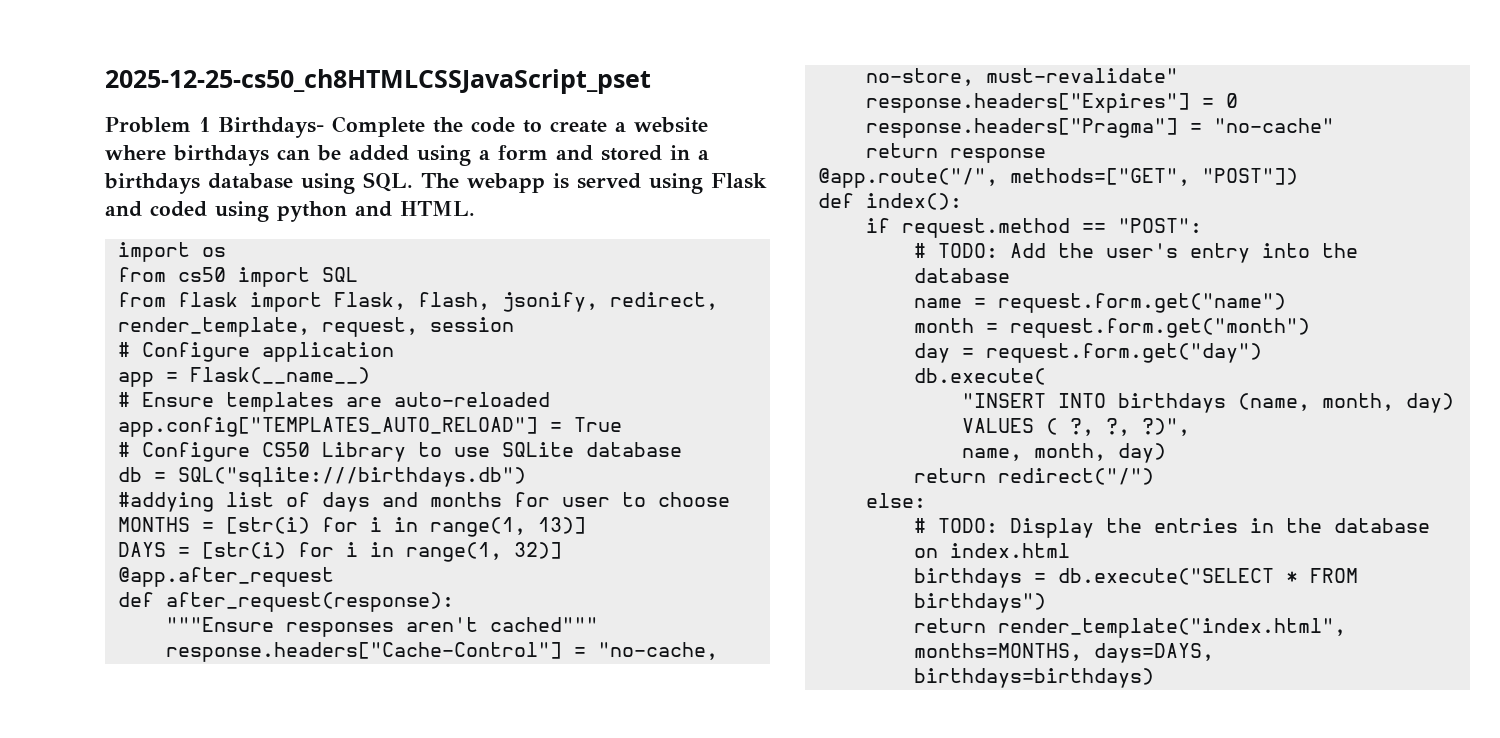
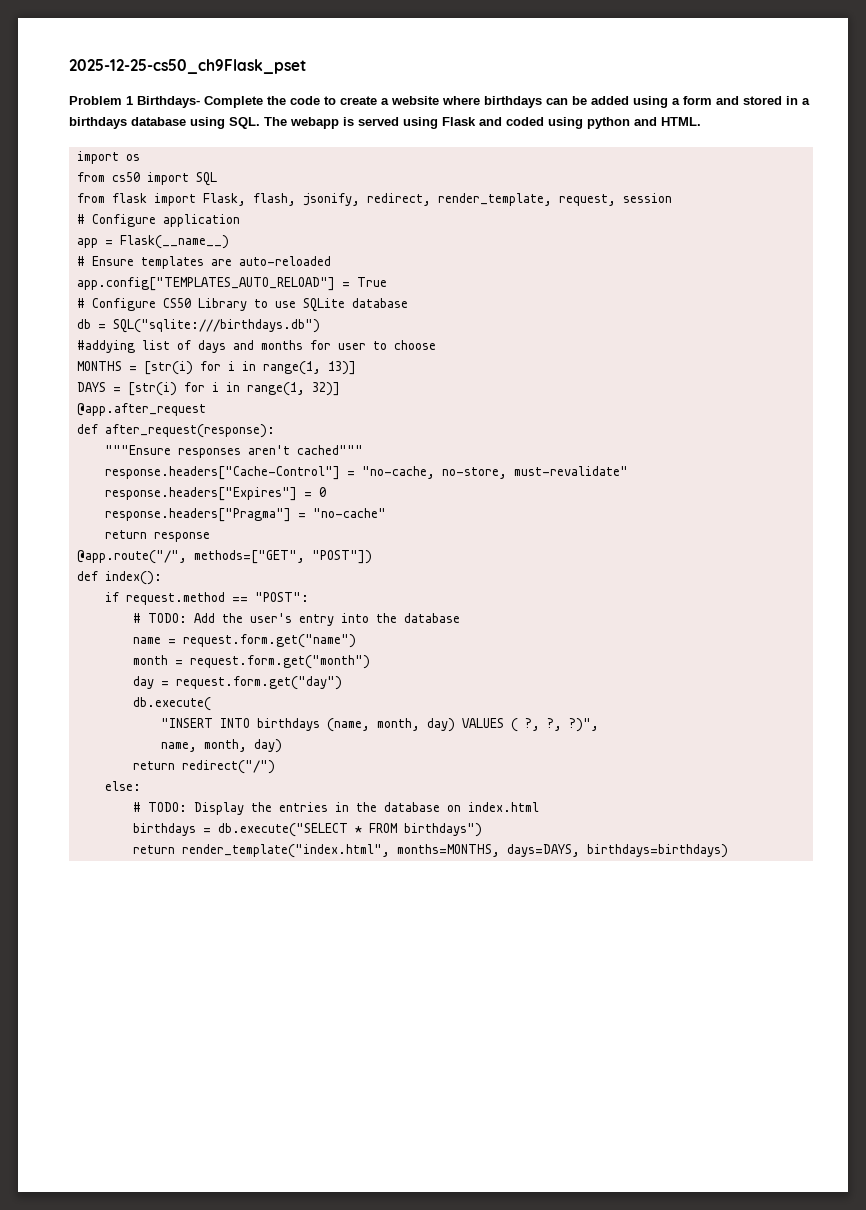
- 2025-12-25-cs50_ch8HTMLCSSJavaScript_pset
+ 2025-12-25-cs50_ch9Flask_pset

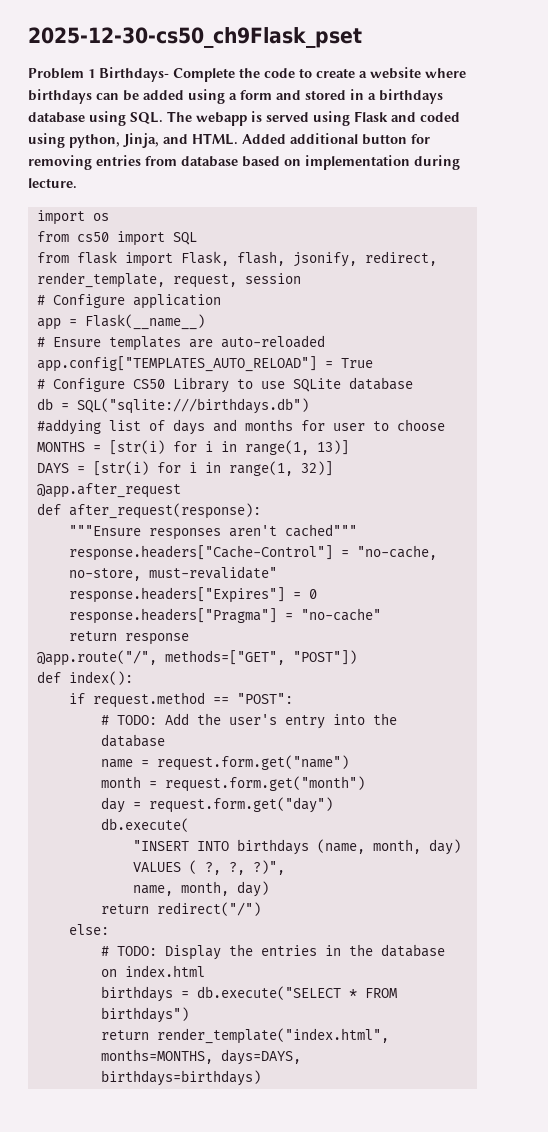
- 2025-12-25-cs50_ch9Flask_pset
+ 2025-12-30-cs50_ch9Flask_pset
- Problem 1 Birthdays- Complete the code to create a website where birthdays can be added using a form and stored in a birthdays database using SQL. The webapp is served using Flask and coded using python and HTML.
+ Problem 1 Birthdays- Complete the code to create a website where birthdays can be added using a form and stored in a birthdays database using SQL. The webapp is served using Flask and coded using python, Jinja, and HTML. Added additional button for removing entries from database based on implementation during lecture.

